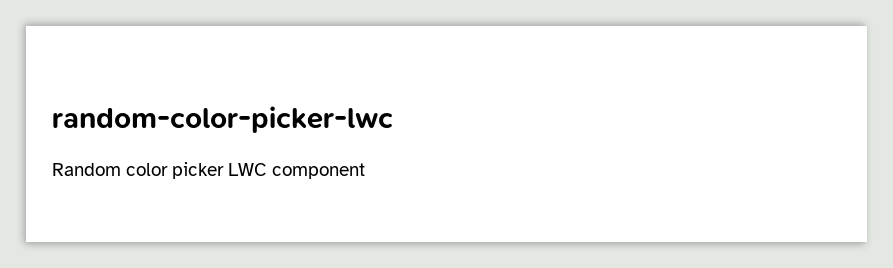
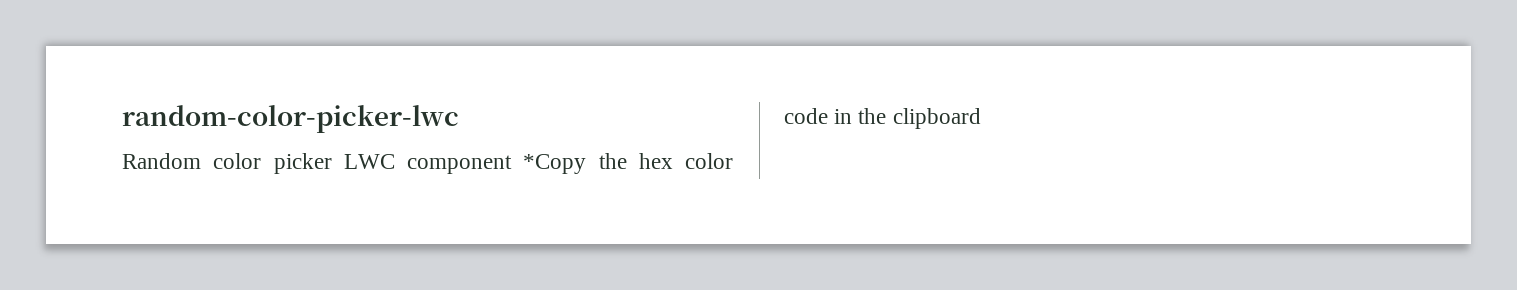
- Random color picker LWC component
+ Random color picker LWC component *Copy the hex color code in the clipboard

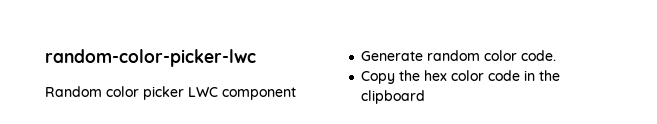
- Random color picker LWC component *Copy the hex color code in the clipboard
+ Random color picker LWC component
+ Generate random color code.
+ Copy the hex color code in the clipboard

